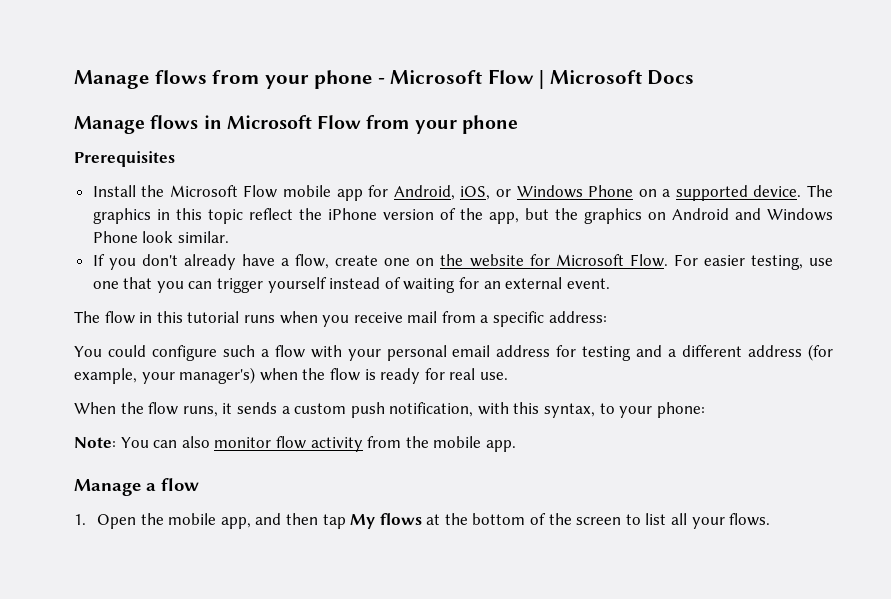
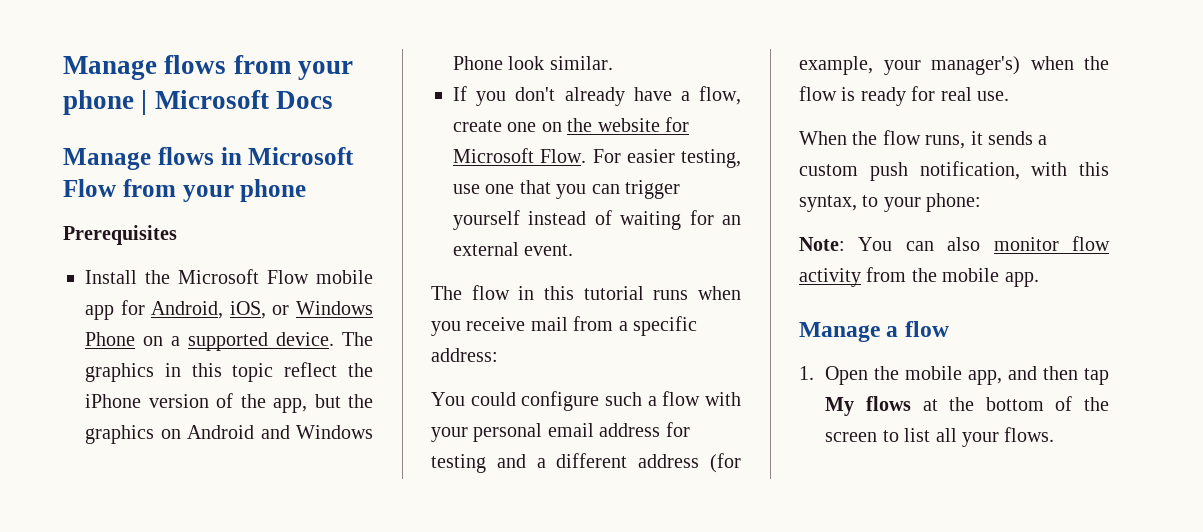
- Manage flows from your phone - Microsoft Flow | Microsoft Docs
+ Manage flows from your phone | Microsoft Docs

